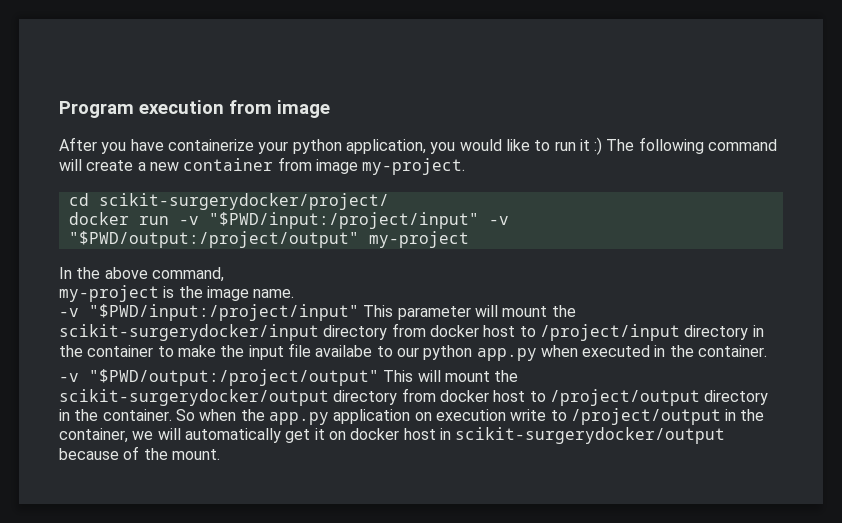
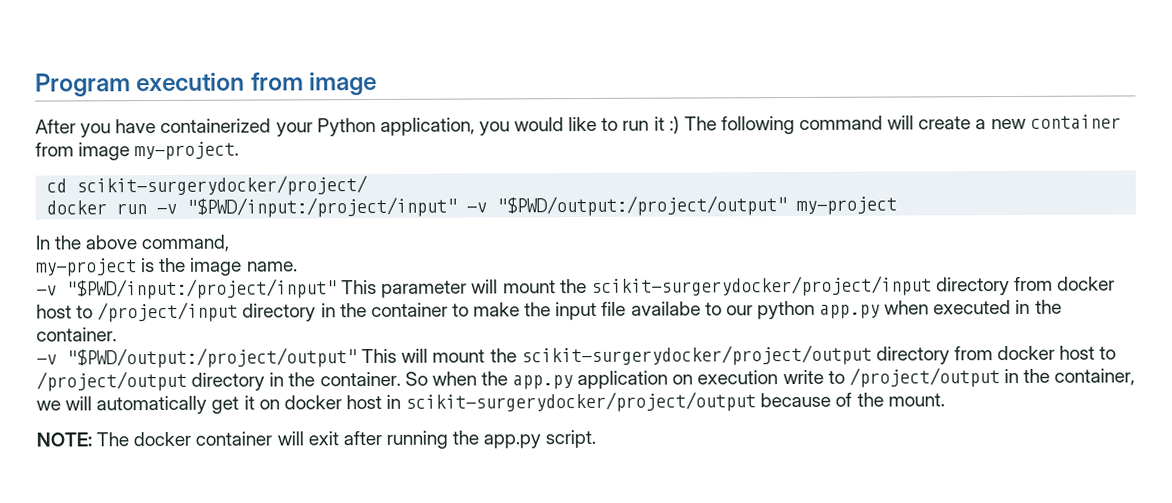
- After you have containerize your python application, you would like to run it :) The following command will create a new container from image my-project.
+ After you have containerized your Python application, you would like to run it :) The following command will create a new container from image my-project.
- -v "$PWD/input:/project/input" This parameter will mount the scikit-surgerydocker/input directory from docker host to /project/input directory in the container to make the input file availabe to our python app.py when executed in the container.
+ -v "$PWD/input:/project/input" This parameter will mount the scikit-surgerydocker/project/input directory from docker host to /project/input directory in the container to make the input file availabe to our python app.py when executed in the container.
- -v "$PWD/output:/project/output" This will mount the scikit-surgerydocker/output directory from docker host to /project/output directory in the container.
+ -v "$PWD/output:/project/output" This will mount the scikit-surgerydocker/project/output directory from docker host to /project/output directory in the container.
- So when the app.py application on execution write to /project/output in the container, we will automatically get it on docker host in scikit-surgerydocker/output because of the mount.
+ So when the app.py application on execution write to /project/output in the container, we will automatically get it on docker host in scikit-surgerydocker/project/output because of the mount.
+ NOTE: The docker container will exit after running the app.py script.

